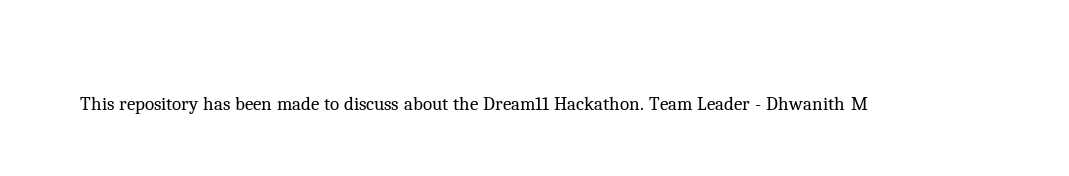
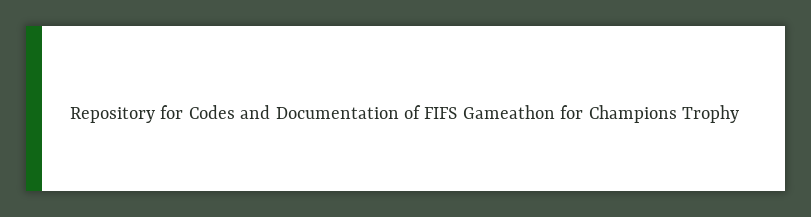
- This repository has been made to discuss about the Dream11 Hackathon. Team Leader - Dhwanith M
+ Repository for Codes and Documentation of FIFS Gameathon for Champions Trophy

